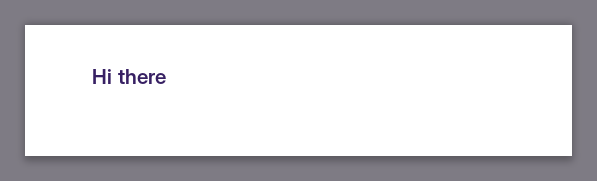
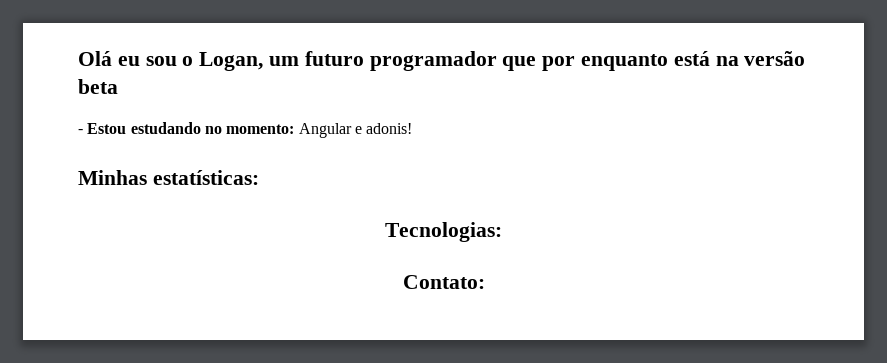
- Hi there
+ Olá eu sou o Logan, um futuro programador que por enquanto está na versão beta
+ - Estou estudando no momento: Angular e adonis!
+ Minhas estatísticas:
+ Tecnologias:
+ Contato:

